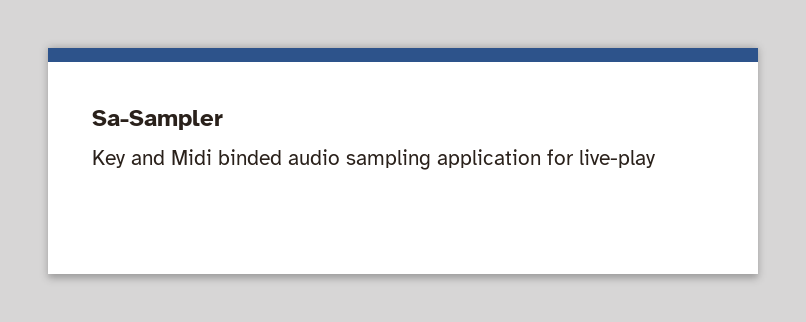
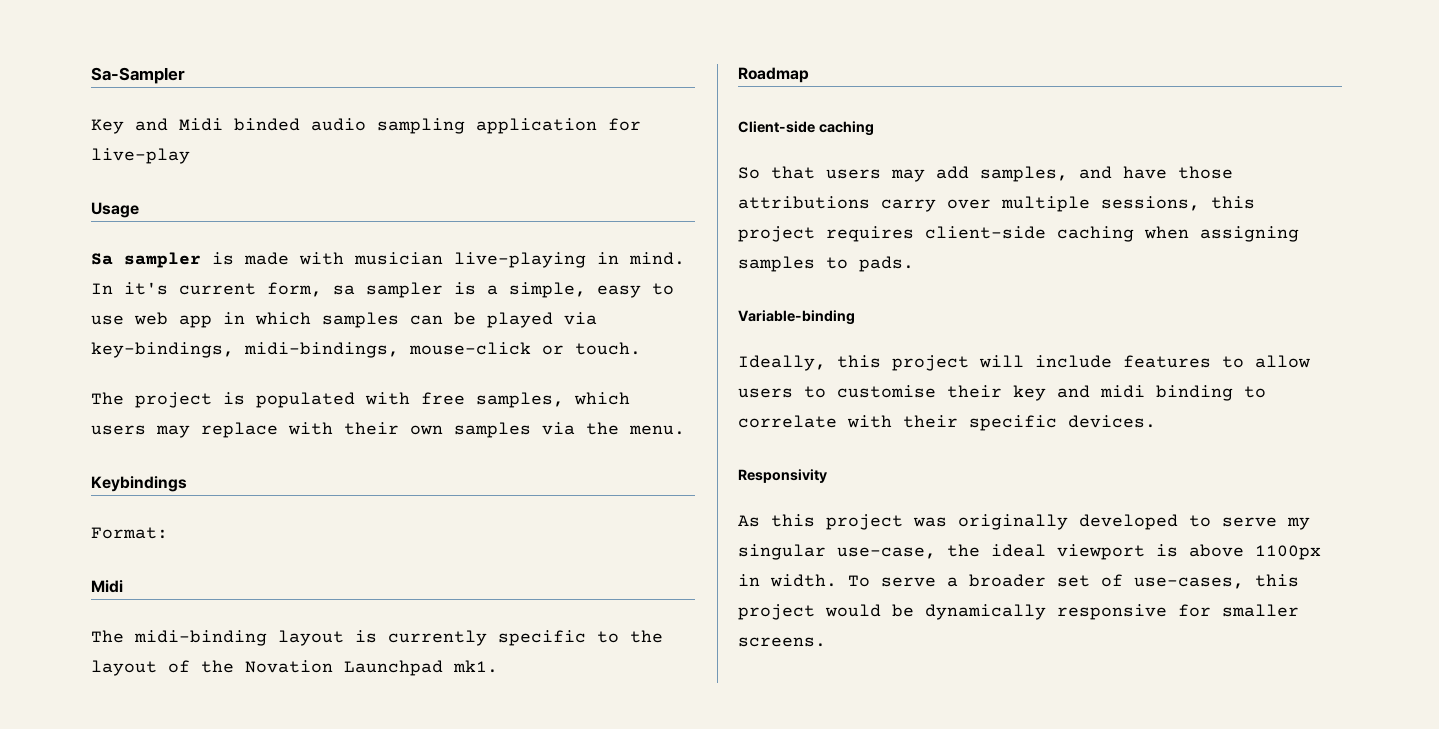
+ Usage
+ Sa sampler is made with musician live-playing in mind. In it's current form, sa sampler is a simple, easy to use web app in which samples can be played via key-bindings, midi-bindings, mouse-click or touch.
+ The project is populated with free samples, which users may replace with their own samples via the menu.
+ Keybindings
+ Format:
+ Midi
+ The midi-binding layout is currently specific to the layout of the Novation Launchpad mk1.
+ Roadmap
+ Client-side caching
+ So that users may add samples, and have those attributions carry over multiple sessions, this project requires client-side caching when assigning samples to pads.
+ Variable-binding
+ Ideally, this project will include features to allow users to customise their key and midi binding to correlate with their specific devices.
+ Responsivity
+ As this project was originally developed to serve my singular use-case, the ideal viewport is above 1100px in width. To serve a broader set of use-cases, this project would be dynamically responsive for smaller screens.

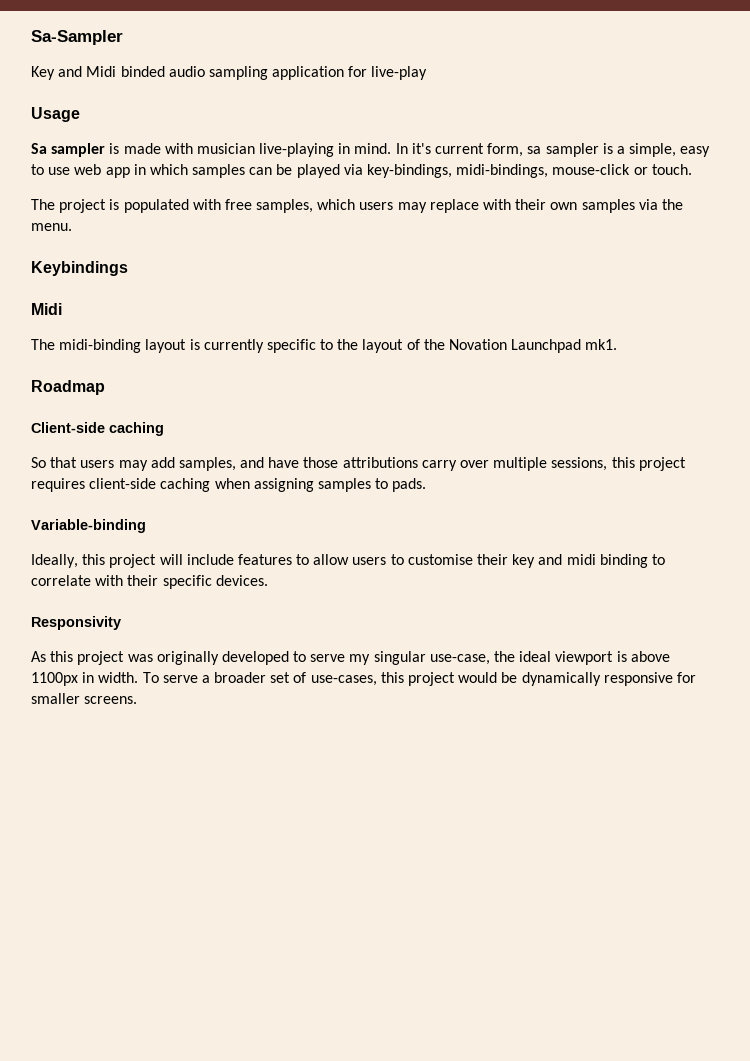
- Format:

